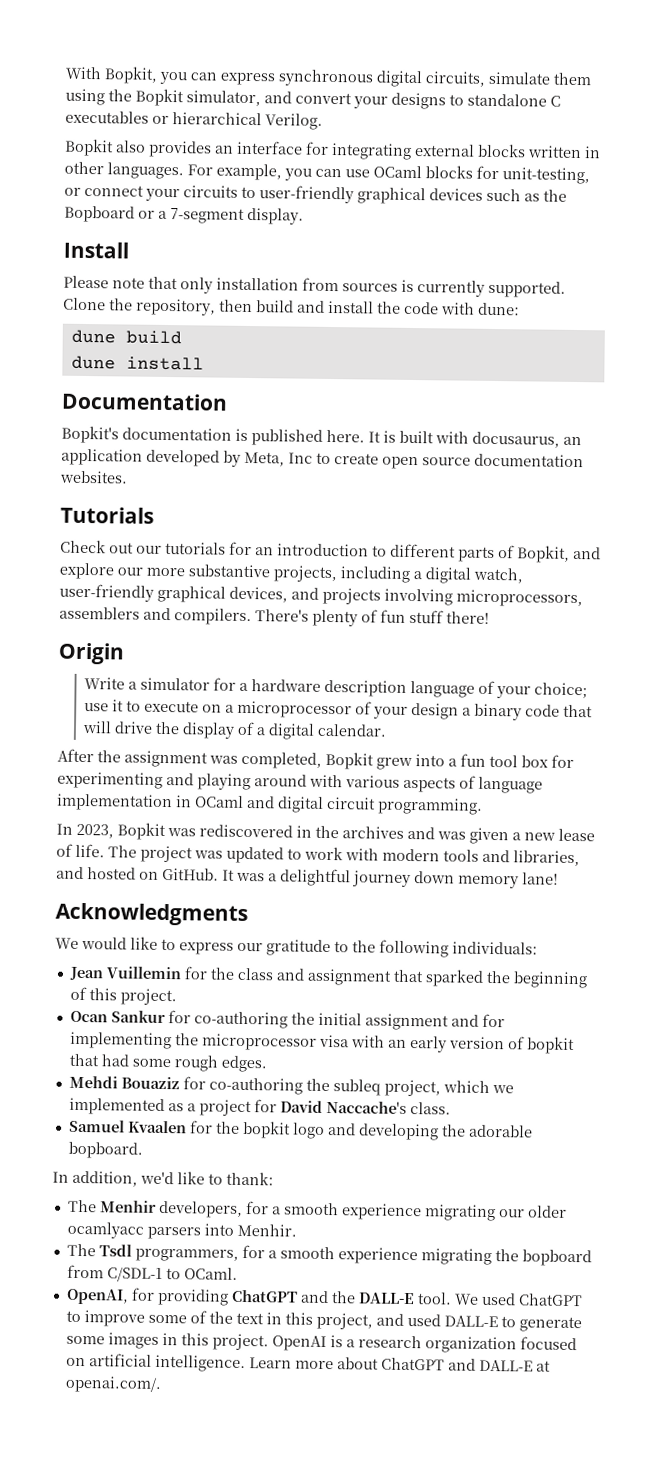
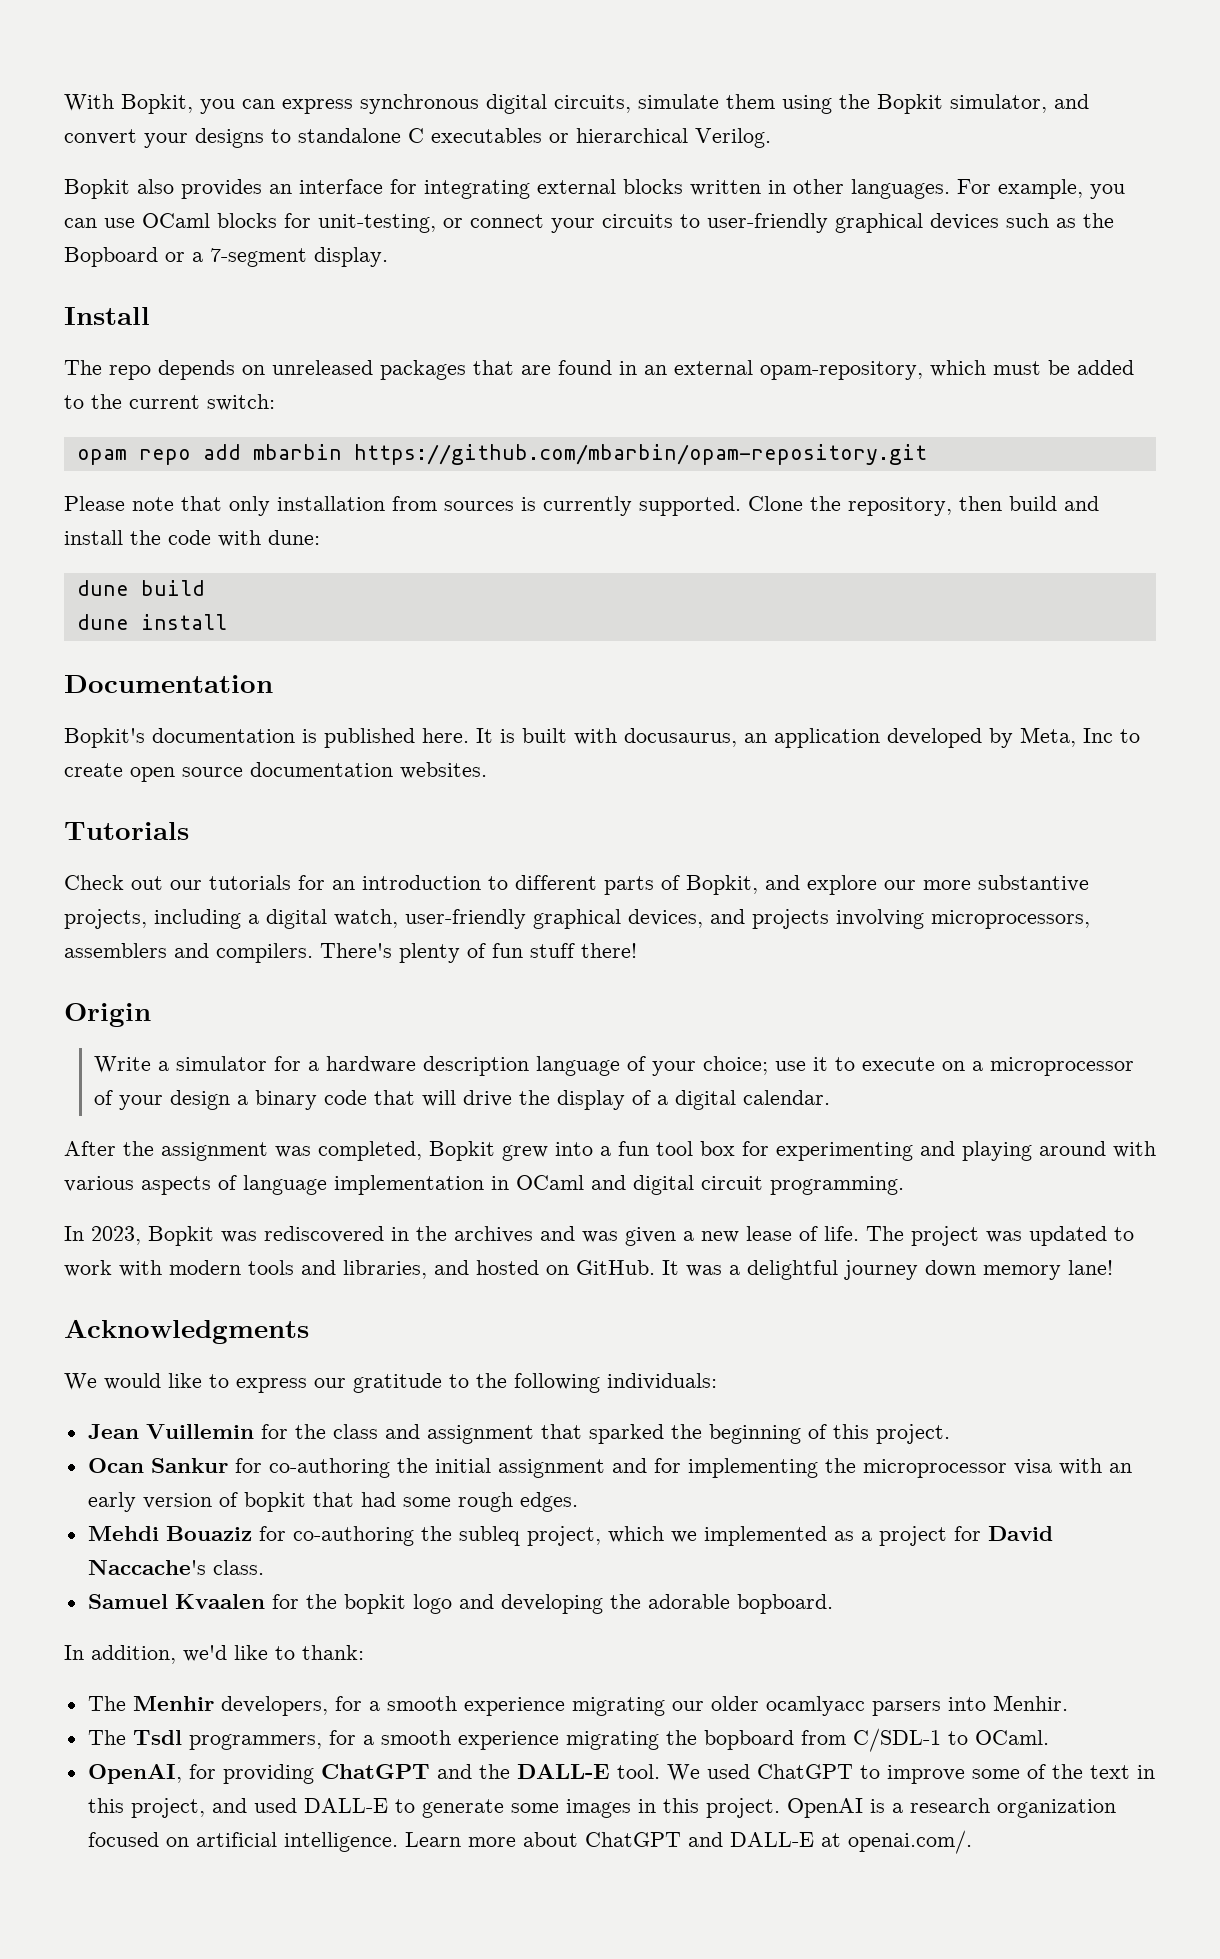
+ The repo depends on unreleased packages that are found in an external opam-repository, which must be added to the current switch:
+ opam repo add mbarbin https://github.com/mbarbin/opam-repository.git

